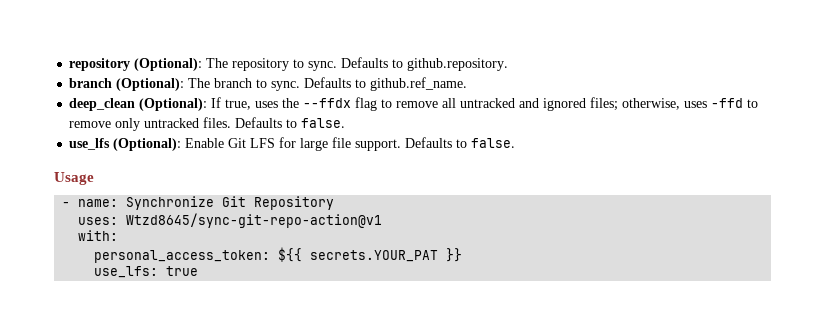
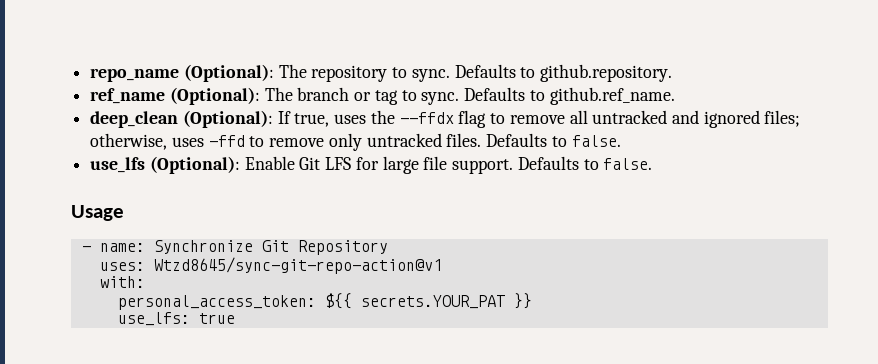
- repository (Optional): The repository to sync.
+ repo_name (Optional): The repository to sync.
- branch (Optional): The branch to sync.
+ ref_name (Optional): The branch or tag to sync.

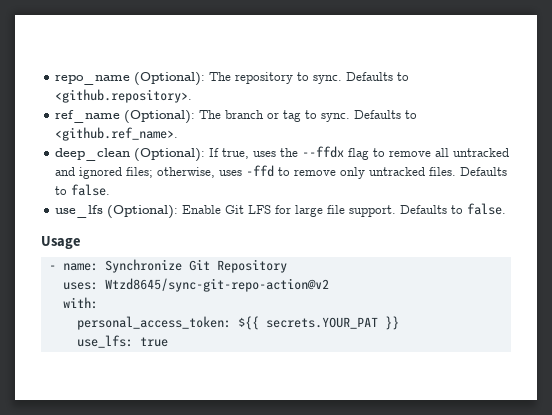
- Defaults to github.repository.
+ Defaults to <github.repository>.
- Defaults to github.ref_name.
+ Defaults to <github.ref_name>.
- uses: Wtzd8645/sync-git-repo-action@v1
+ uses: Wtzd8645/sync-git-repo-action@v2

